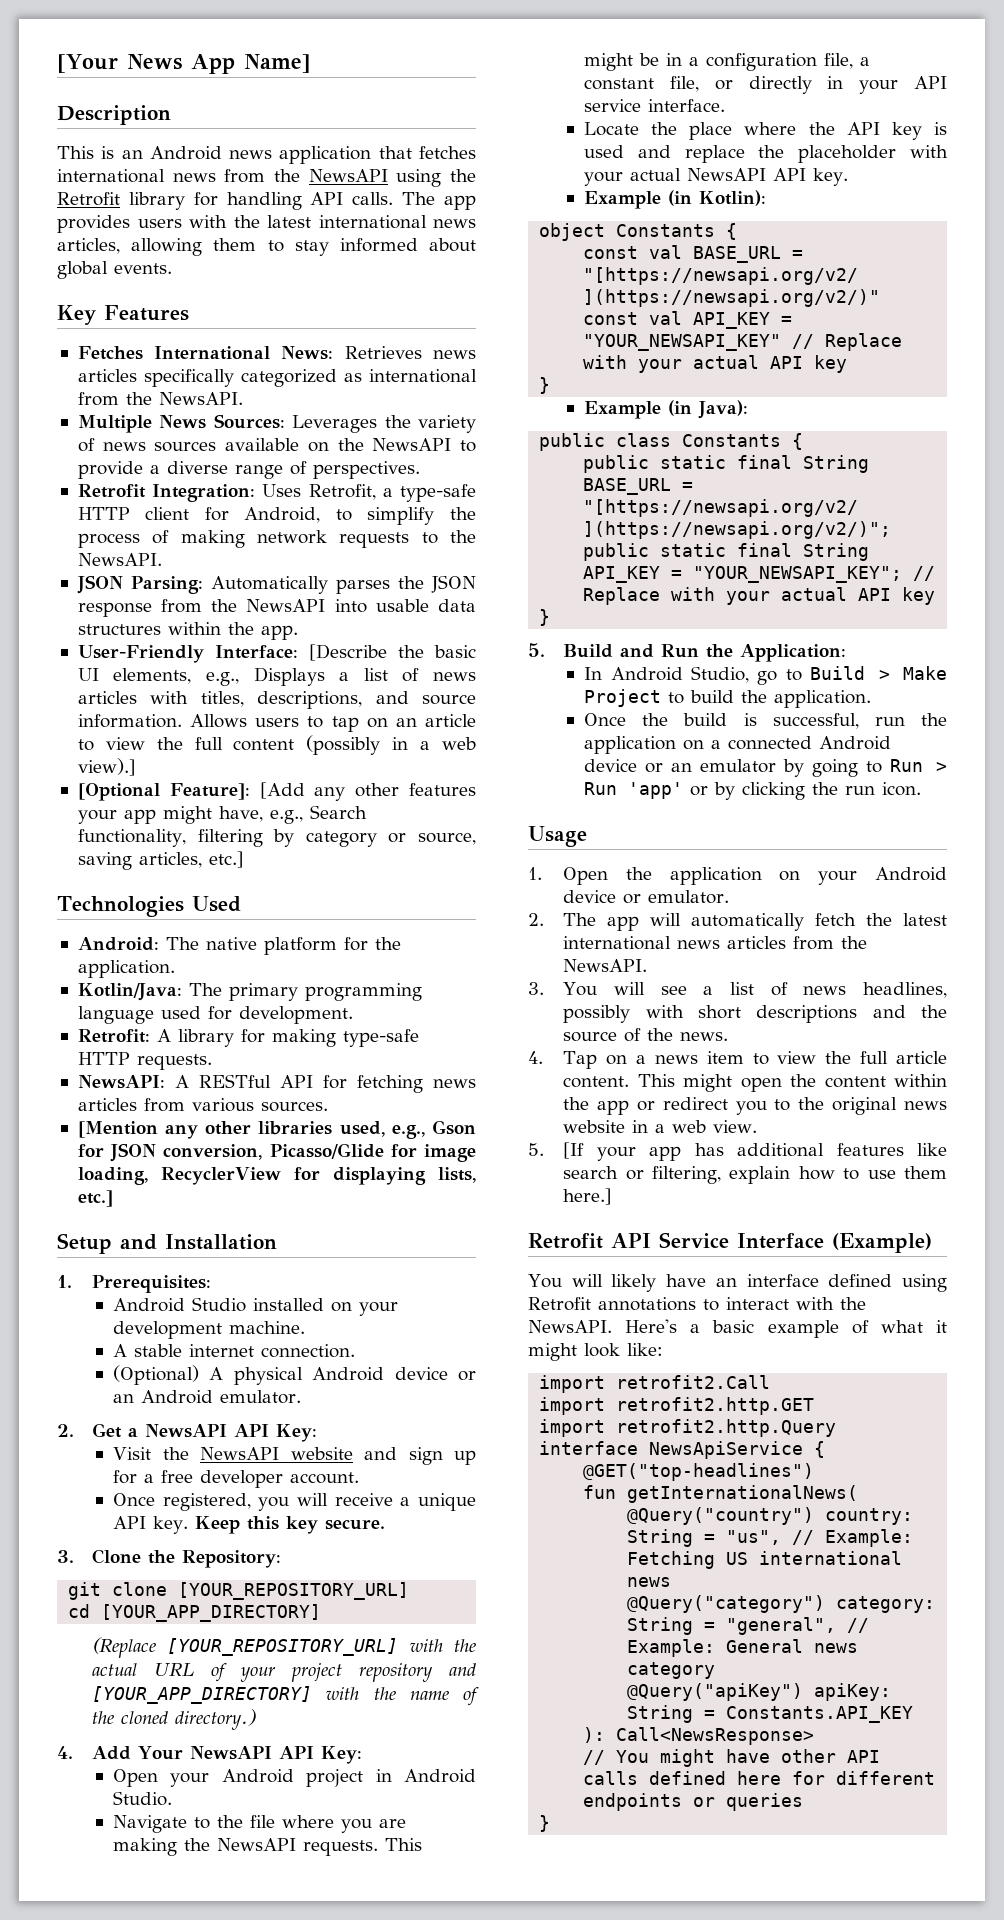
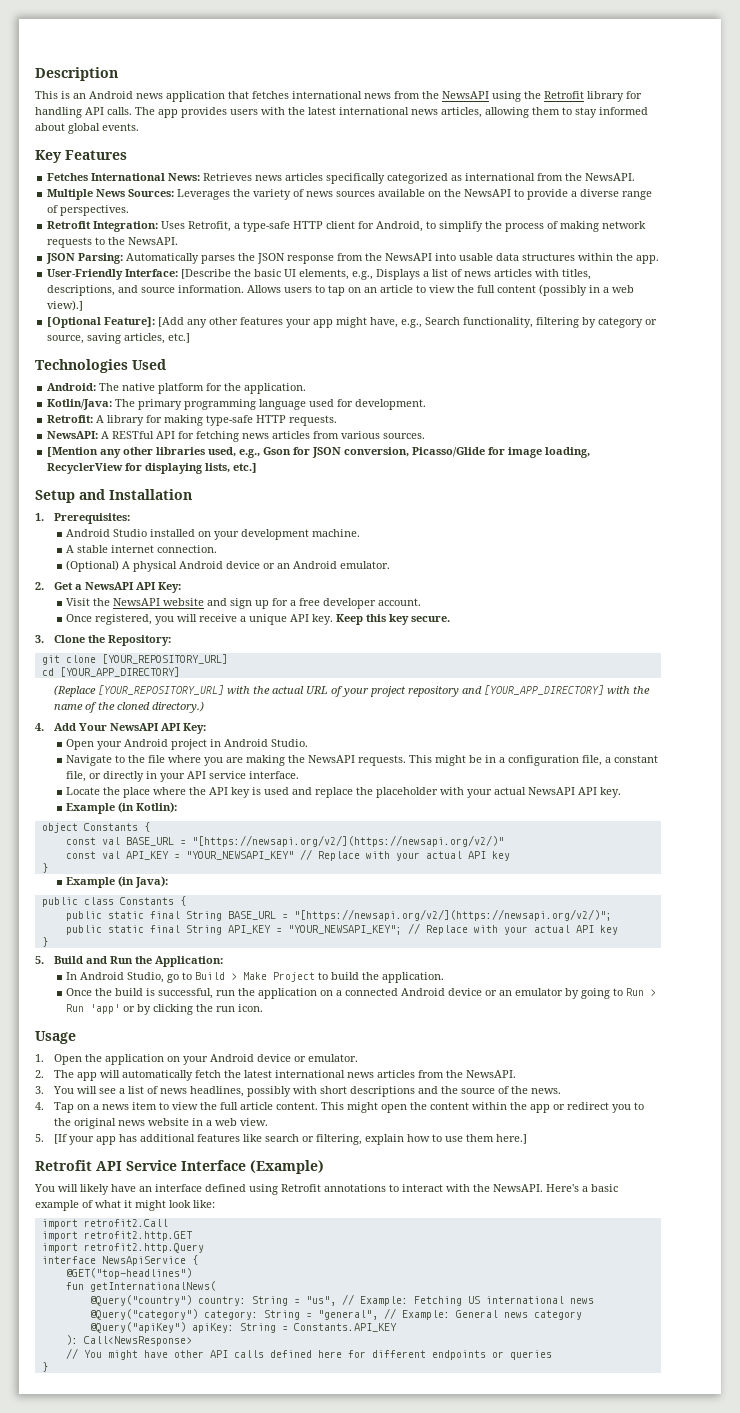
- [Your News App Name]

